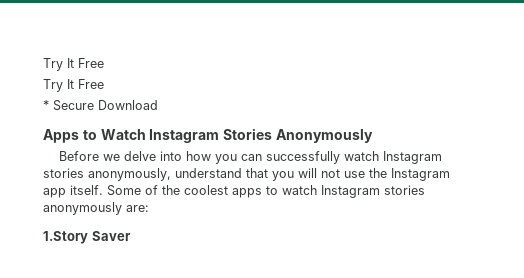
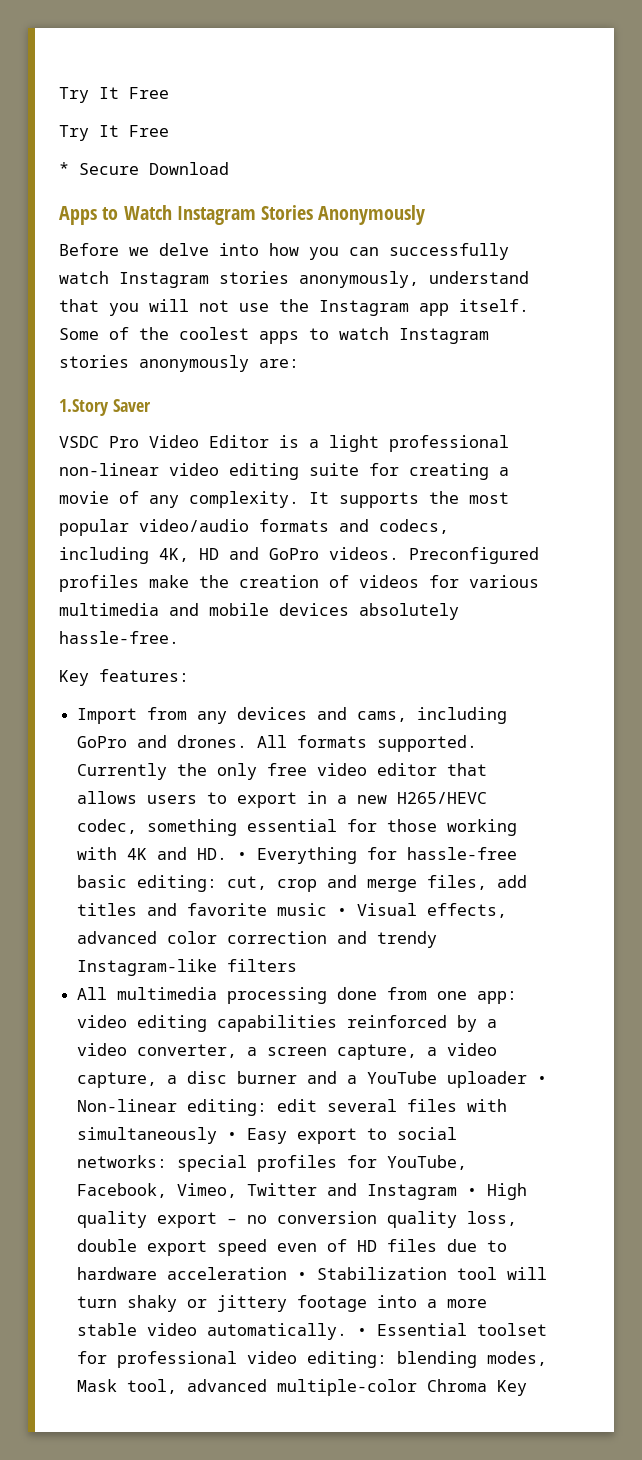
+ VSDC Pro Video Editor is a light professional non-linear video editing suite for creating a movie of any complexity. It supports the most popular video/audio formats and codecs, including 4K, HD and GoPro videos. Preconfigured profiles make the creation of videos for various multimedia and mobile devices absolutely hassle-free.
+ Key features:
+ Import from any devices and cams, including GoPro and drones. All formats supported. Сurrently the only free video editor that allows users to export in a new H265/HEVC codec, something essential for those working with 4K and HD. • Everything for hassle-free basic editing: cut, crop and merge files, add titles and favorite music • Visual effects, advanced color correction and trendy Instagram-like filters
+ All multimedia processing done from one app: video editing capabilities reinforced by a video converter, a screen capture, a video capture, a disc burner and a YouTube uploader • Non-linear editing: edit several files with simultaneously • Easy export to social networks: special profiles for YouTube, Facebook, Vimeo, Twitter and Instagram • High quality export – no conversion quality loss, double export speed even of HD files due to hardware acceleration • Stabilization tool will turn shaky or jittery footage into a more stable video automatically. • Essential toolset for professional video editing: blending modes, Mask tool, advanced multiple-color Chroma Key

